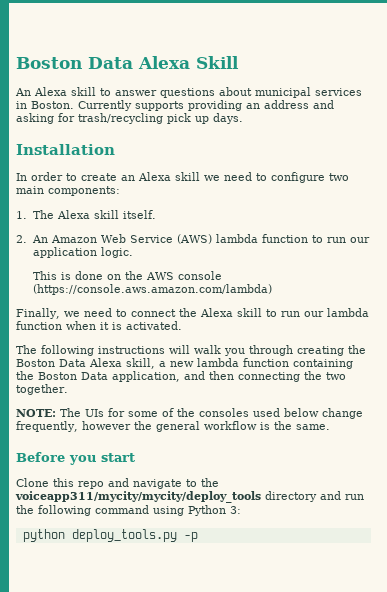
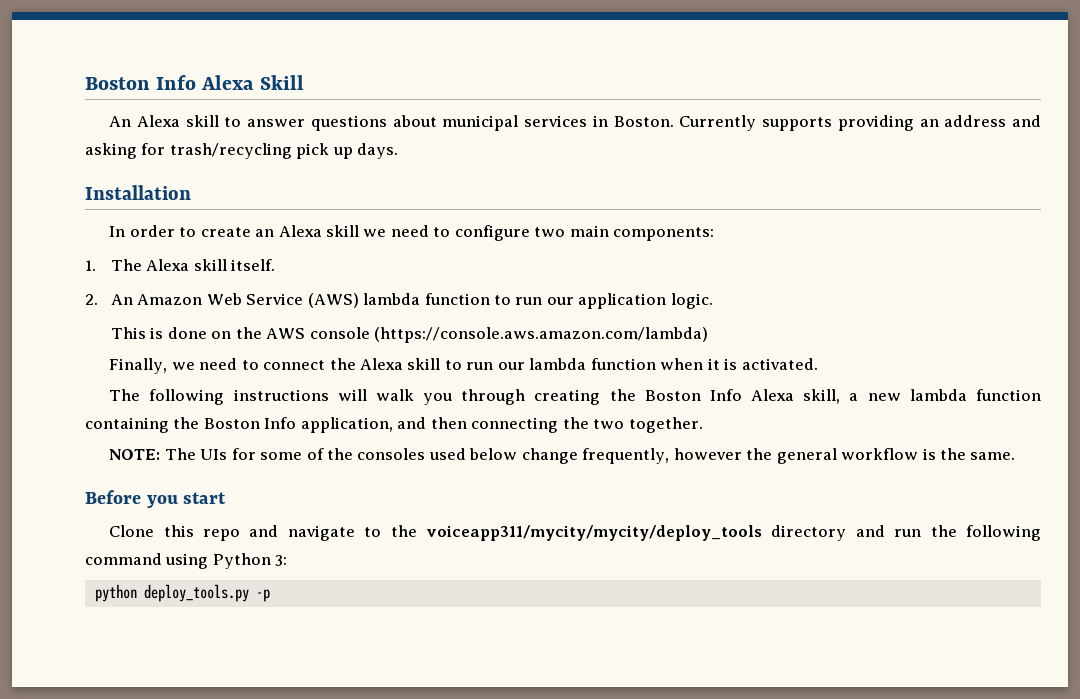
- Boston Data Alexa Skill
+ Boston Info Alexa Skill
- The following instructions will walk you through creating the Boston Data Alexa skill, a new lambda function containing the Boston Data application, and then connecting the two together.
+ The following instructions will walk you through creating the Boston Info Alexa skill, a new lambda function containing the Boston Info application, and then connecting the two together.

